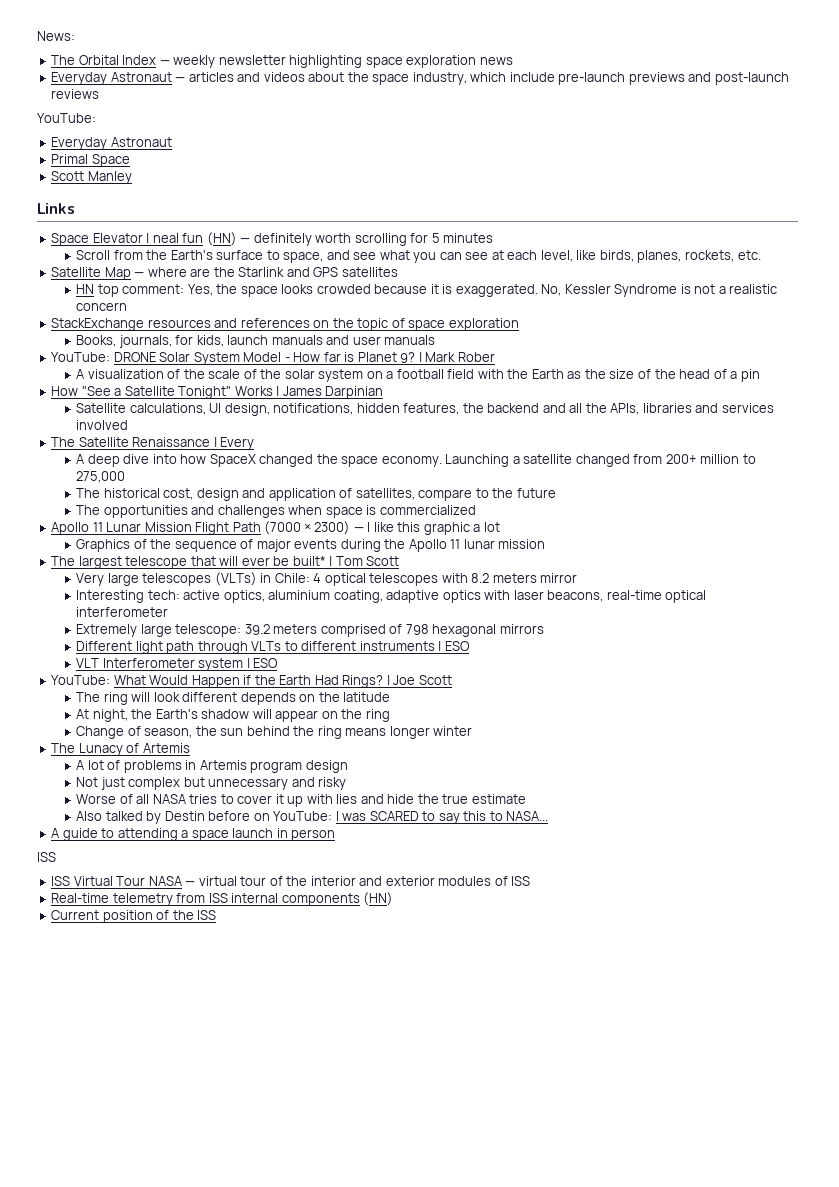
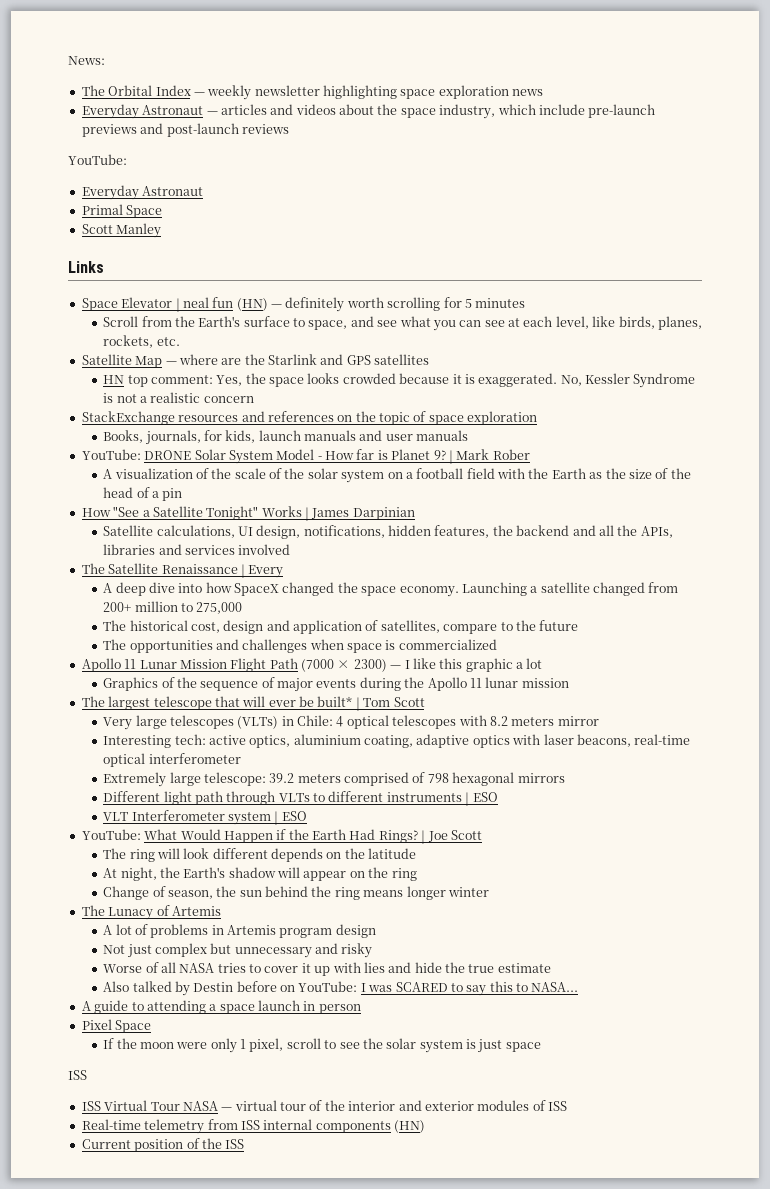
+ Pixel Space
+ If the moon were only 1 pixel, scroll to see the solar system is just space

